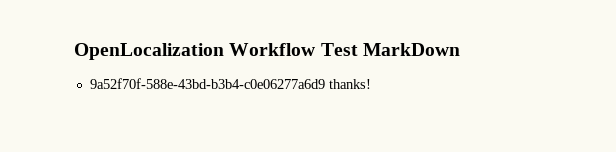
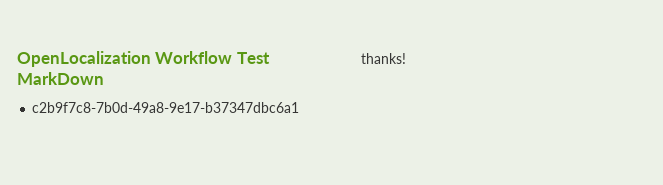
- 9a52f70f-588e-43bd-b3b4-c0e06277a6d9 thanks!
+ c2b9f7c8-7b0d-49a8-9e17-b37347dbc6a1 thanks!

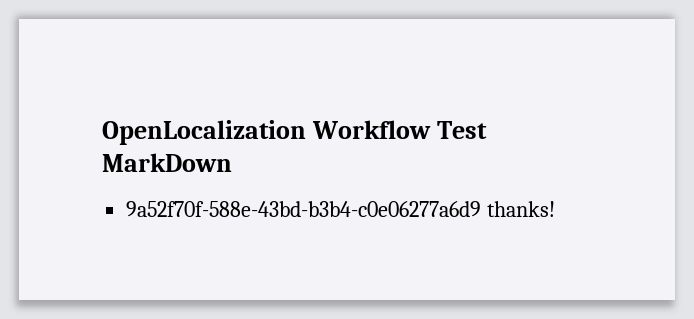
- c2b9f7c8-7b0d-49a8-9e17-b37347dbc6a1 thanks!
+ 9a52f70f-588e-43bd-b3b4-c0e06277a6d9 thanks!

